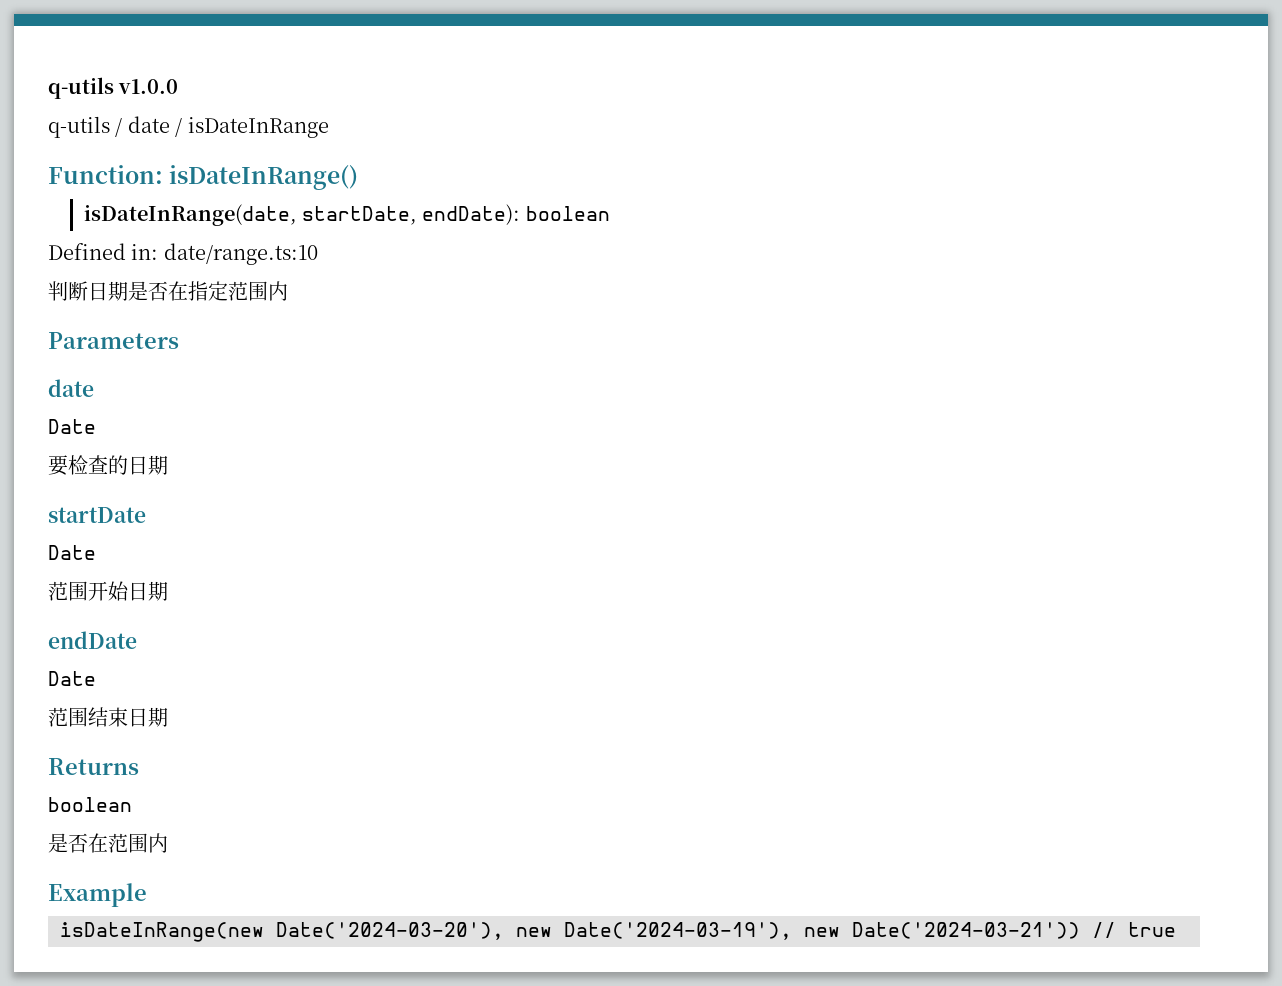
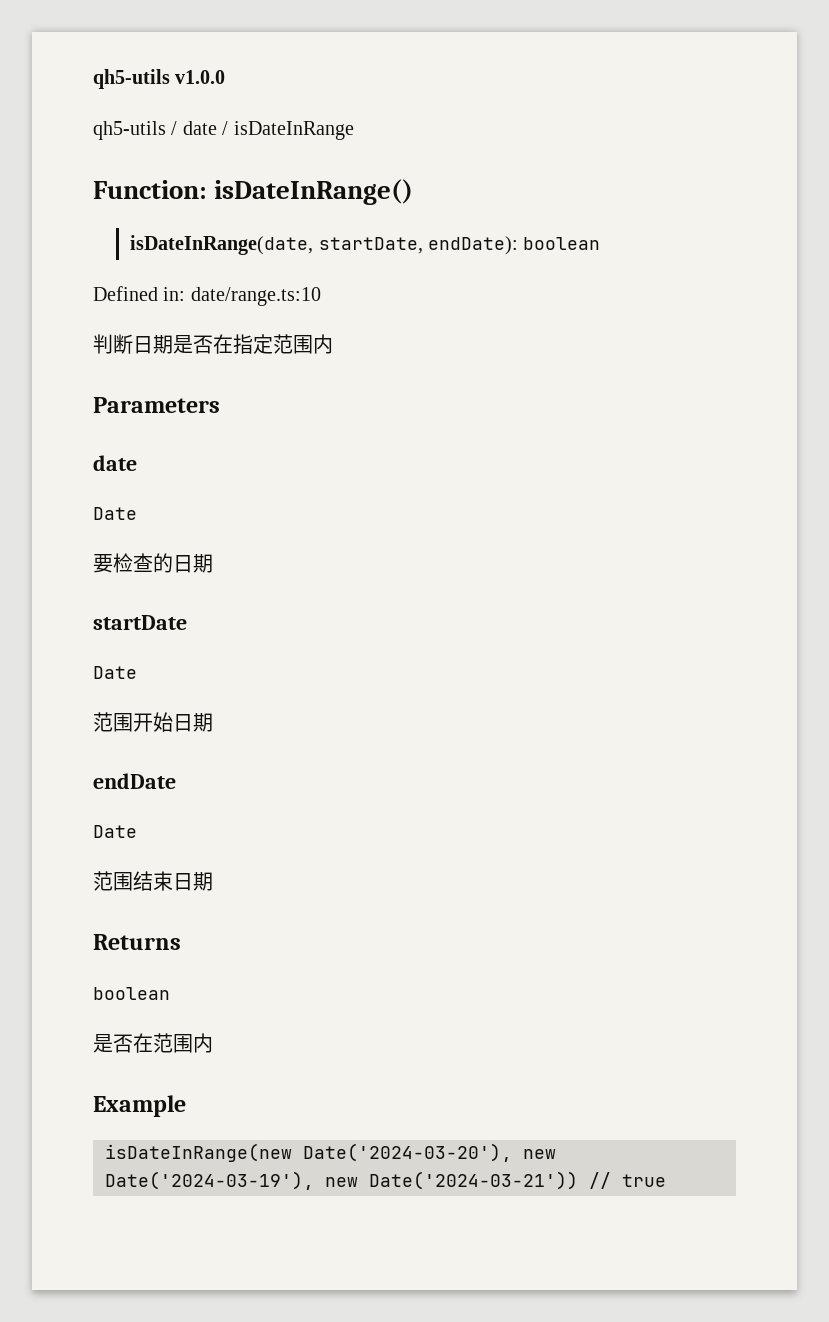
- q-utils v1.0.0
+ qh5-utils v1.0.0
- q-utils / date / isDateInRange
+ qh5-utils / date / isDateInRange

